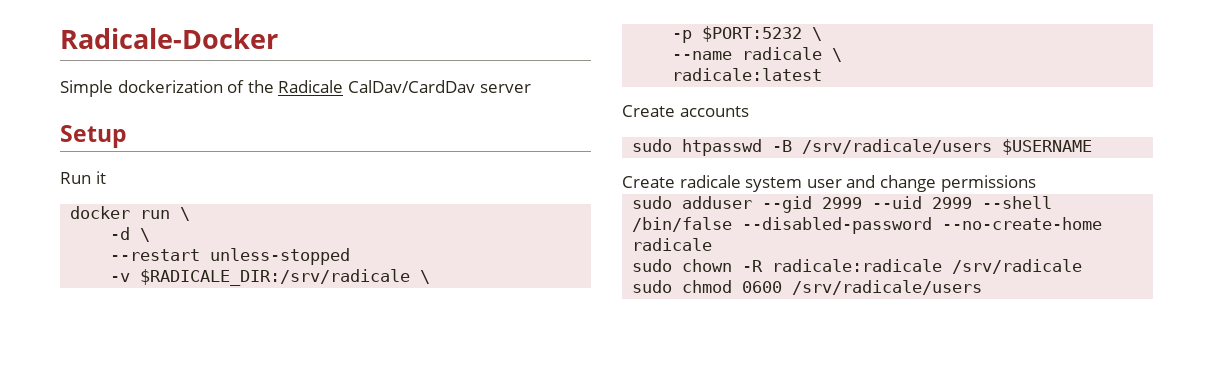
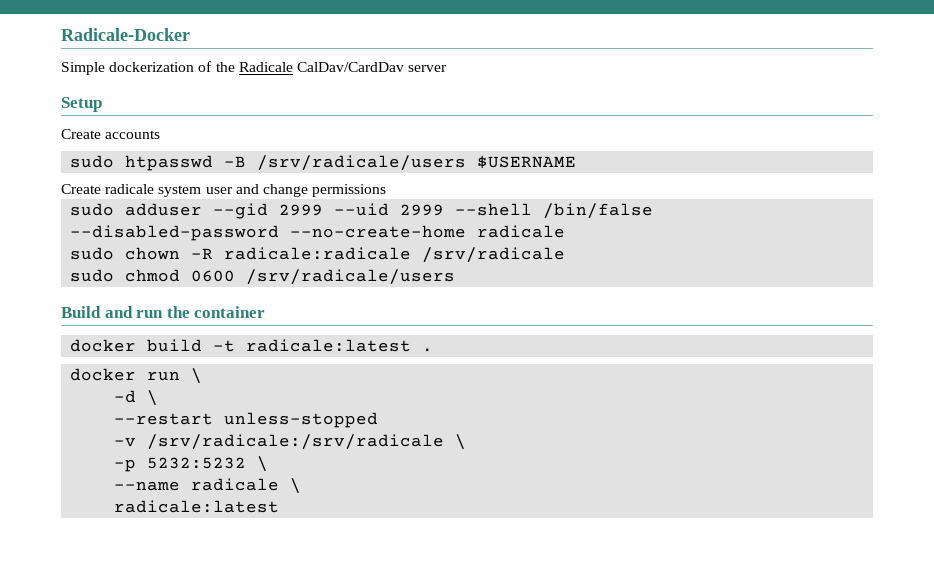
- Run it
- docker run \
- -d \
- --restart unless-stopped
- -v $RADICALE_DIR:/srv/radicale \
- -p $PORT:5232 \
- --name radicale \
- radicale:latest
+ Build and run the container
+ docker build -t radicale:latest .
+ docker run \
+ -d \
+ --restart unless-stopped
+ -v /srv/radicale:/srv/radicale \
+ -p 5232:5232 \
+ --name radicale \
+ radicale:latest

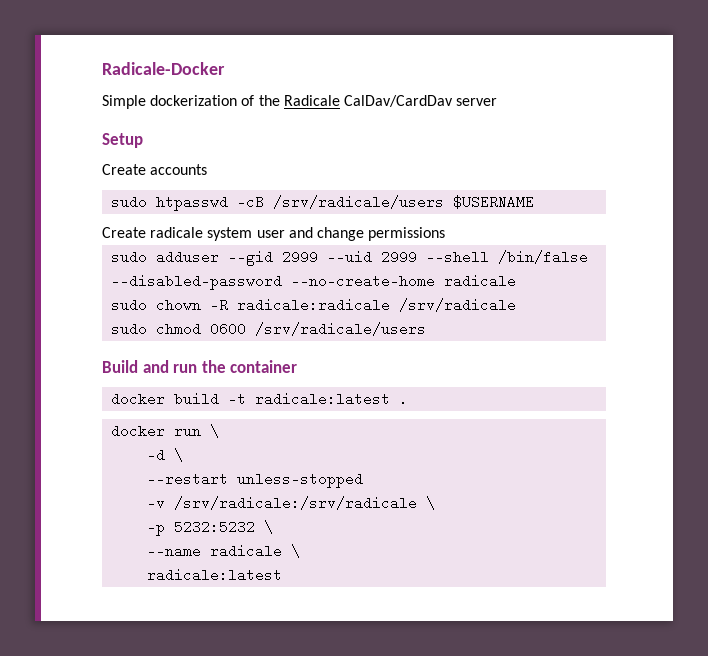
- sudo htpasswd -B /srv/radicale/users $USERNAME
+ sudo htpasswd -cB /srv/radicale/users $USERNAME

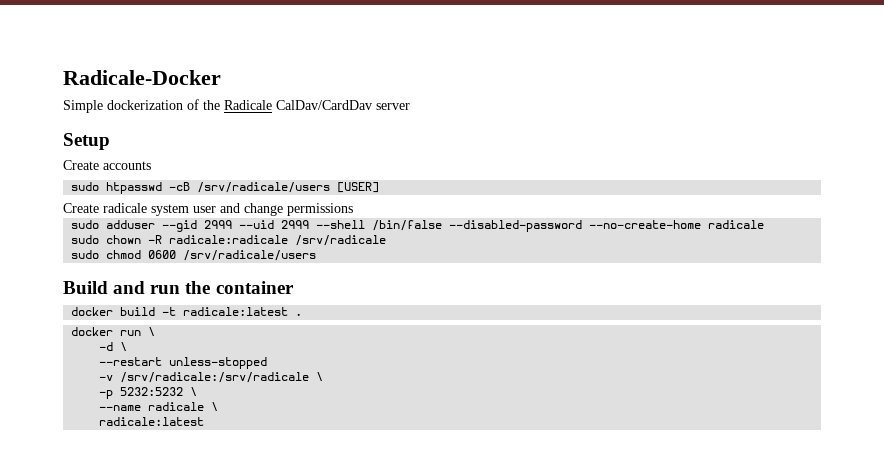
- sudo htpasswd -cB /srv/radicale/users $USERNAME
+ sudo htpasswd -cB /srv/radicale/users [USER]

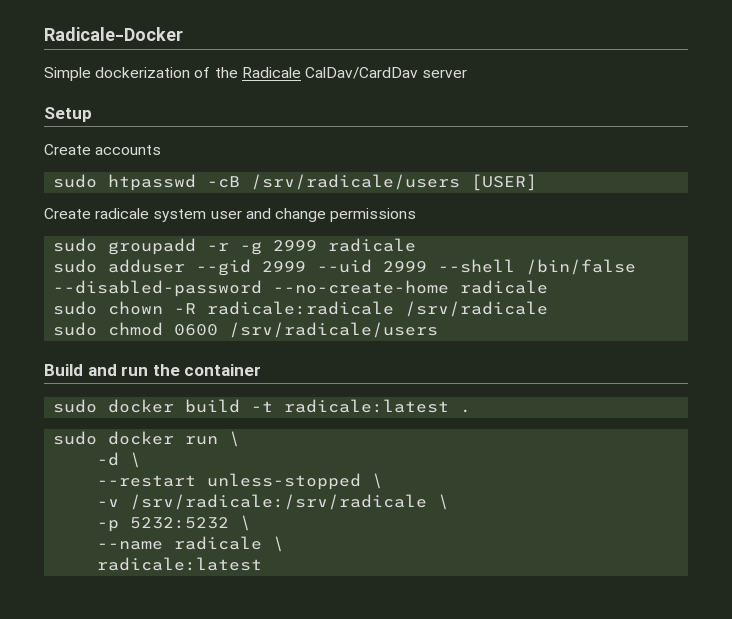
+ sudo groupadd -r -g 2999 radicale
- docker build -t radicale:latest .
+ sudo docker build -t radicale:latest .
- docker run \
+ sudo docker run \
- --restart unless-stopped
+ --restart unless-stopped \

